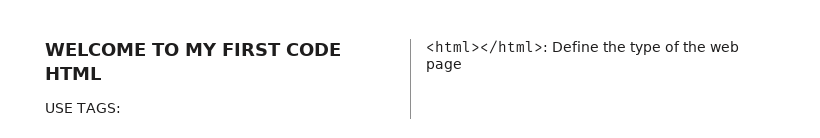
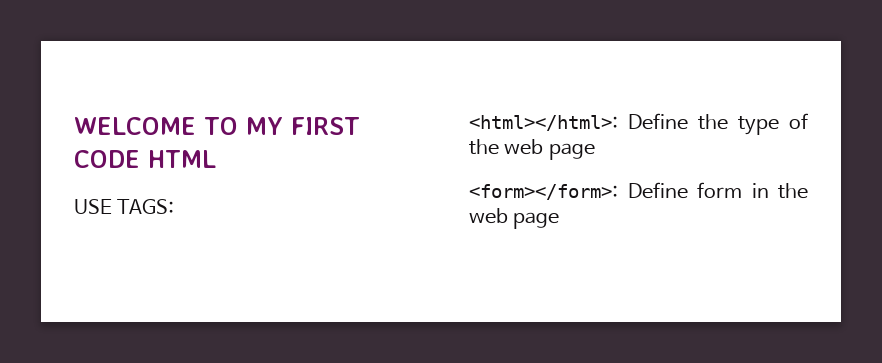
+ <form></form>: Define form in the web page

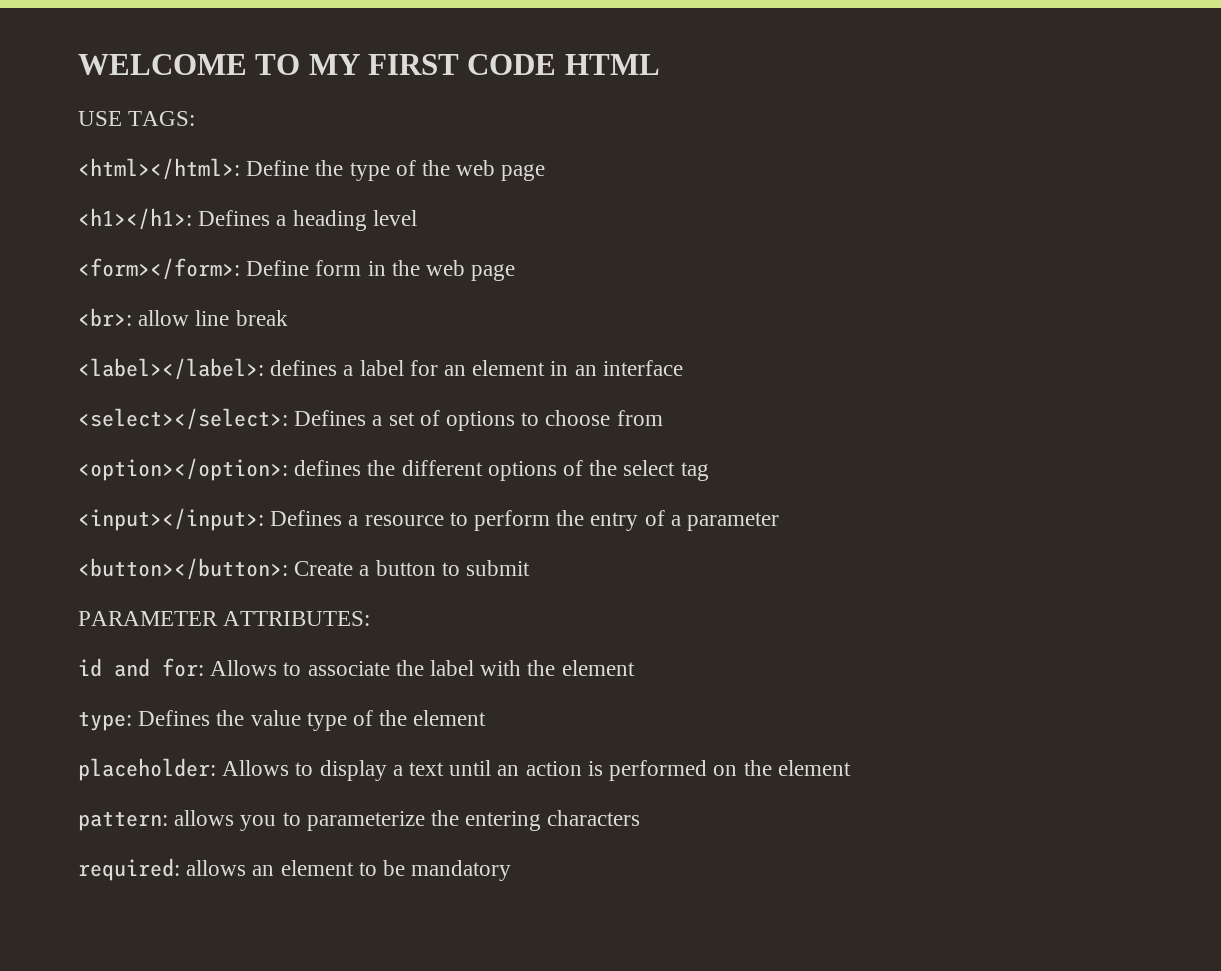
+ <h1></h1>: Defines a heading level
+ <br>: allow line break
+ <label></label>: defines a label for an element in an interface
+ <select></select>: Defines a set of options to choose from
+ <option></option>: defines the different options of the select tag
+ <input></input>: Defines a resource to perform the entry of a parameter
+ <button></button>: Create a button to submit
+ PARAMETER ATTRIBUTES:
+ id and for: Allows to associate the label with the element
+ type: Defines the value type of the element
+ placeholder: Allows to display a text until an action is performed on the element
+ pattern: allows you to parameterize the entering characters
+ required: allows an element to be mandatory

